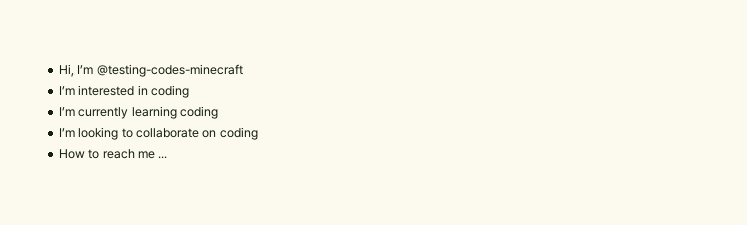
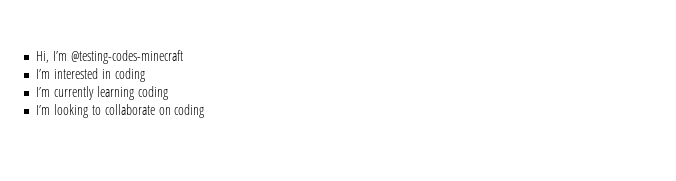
- How to reach me ...

